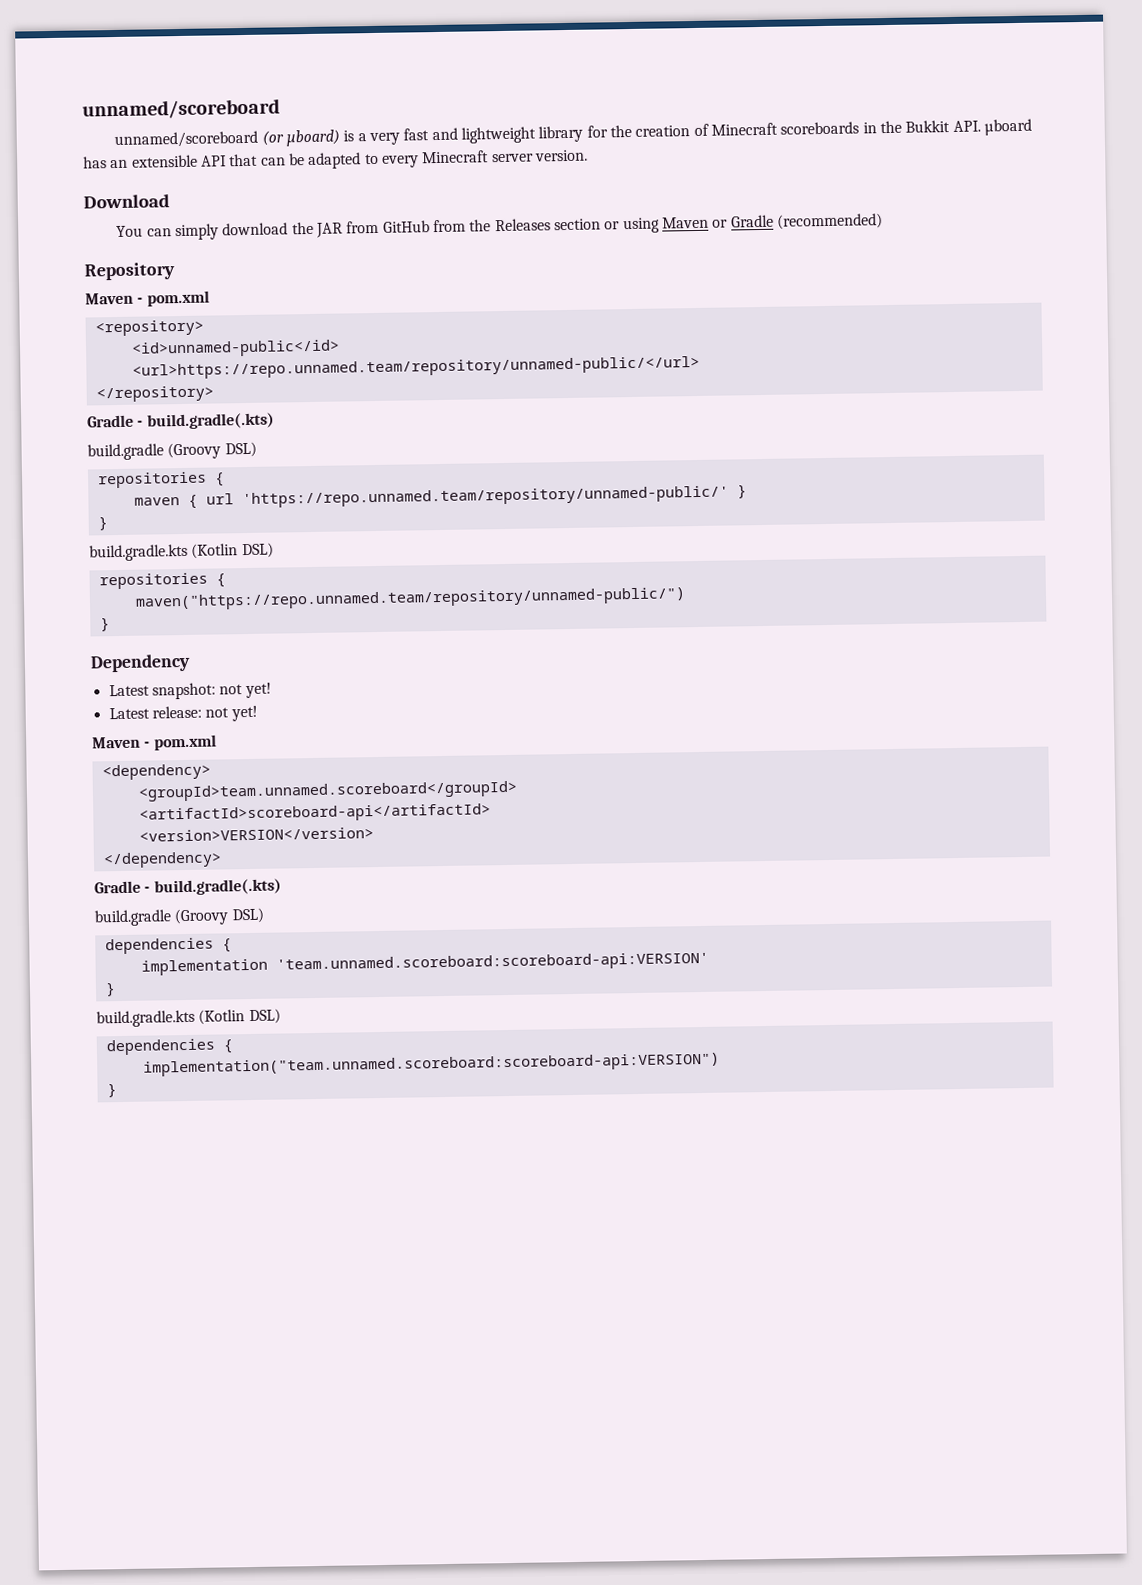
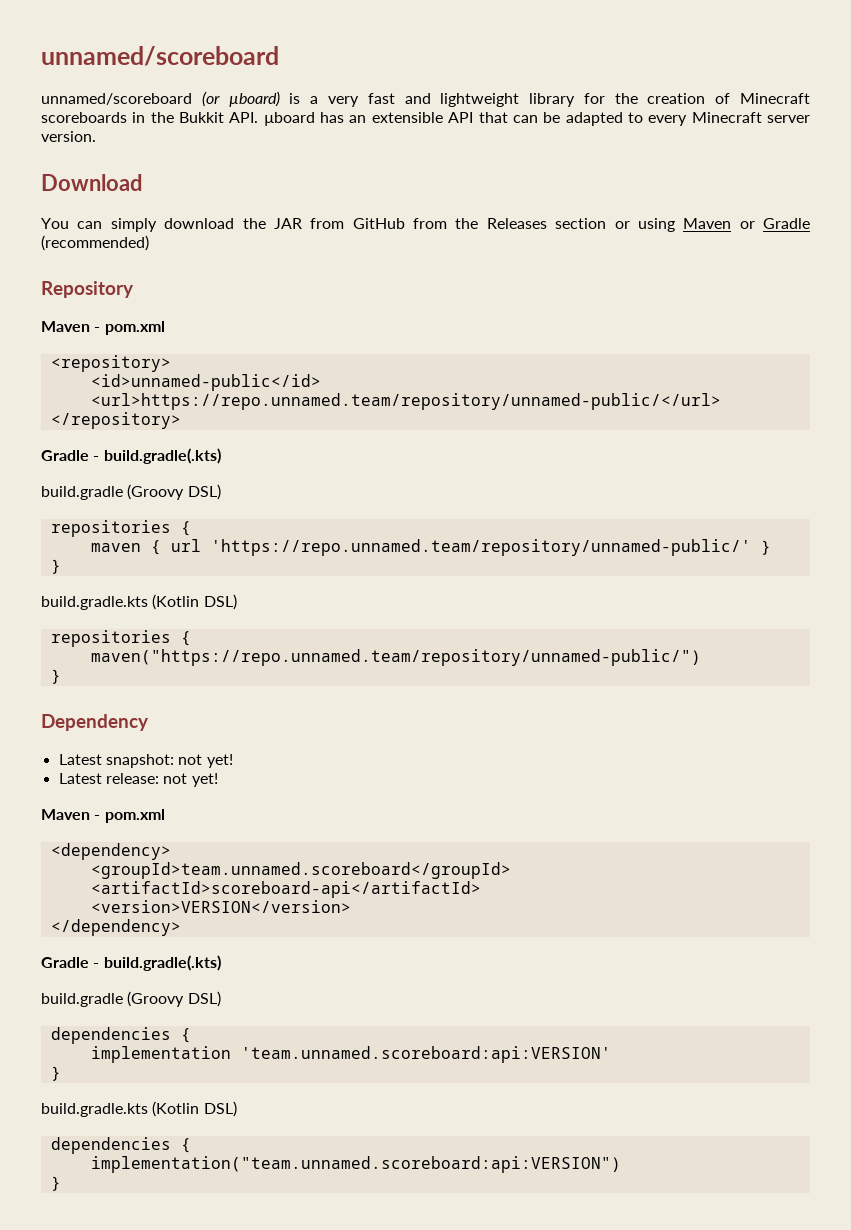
- implementation 'team.unnamed.scoreboard:scoreboard-api:VERSION'
+ implementation 'team.unnamed.scoreboard:api:VERSION'
- implementation("team.unnamed.scoreboard:scoreboard-api:VERSION")
+ implementation("team.unnamed.scoreboard:api:VERSION")

